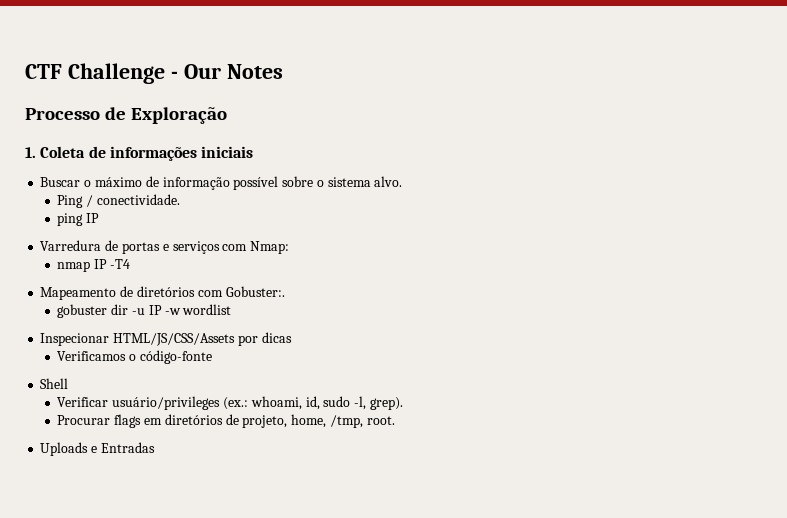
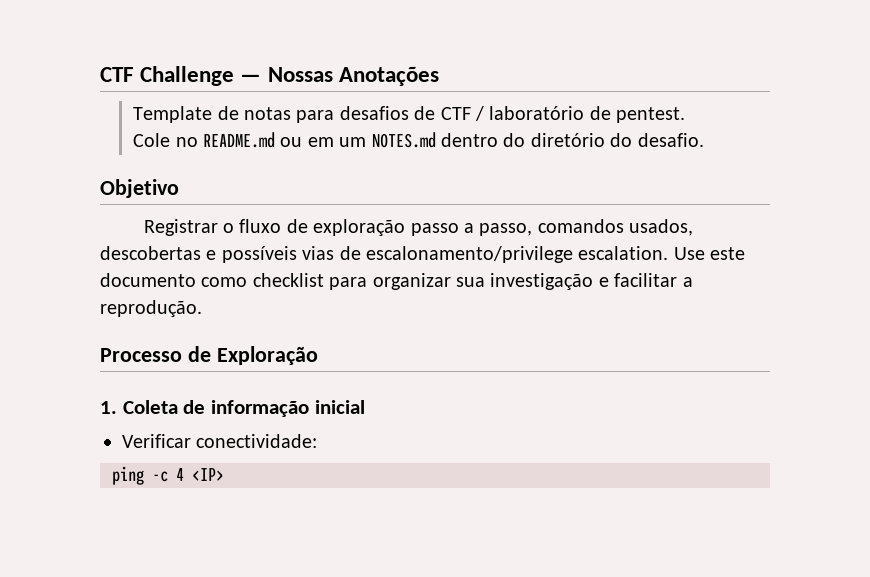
- CTF Challenge - Our Notes
+ CTF Challenge — Nossas Anotações
+ Template de notas para desafios de CTF / laboratório de pentest.
+ Cole no README.md ou em um NOTES.md dentro do diretório do desafio.
+ Objetivo
+ Registrar o fluxo de exploração passo a passo, comandos usados, descobertas e possíveis vias de escalonamento/privilege escalation. Use este documento como checklist para organizar sua investigação e facilitar a reprodução.
- 1. Coleta de informações iniciais
- Buscar o máximo de informação possível sobre o sistema alvo.
- Ping / conectividade.
- ping IP
- Varredura de portas e serviços com Nmap:
- nmap IP -T4
- Mapeamento de diretórios com Gobuster:.
- gobuster dir -u IP -w wordlist
- Inspecionar HTML/JS/CSS/Assets por dicas
- Verificamos o código-fonte
- Shell
- Verificar usuário/privileges (ex.: whoami, id, sudo -l, grep).
- Procurar flags em diretórios de projeto, home, /tmp, root.
- Uploads e Entradas
+ 1. Coleta de informação inicial
+ Verificar conectividade:
+ ping -c 4 <IP>

